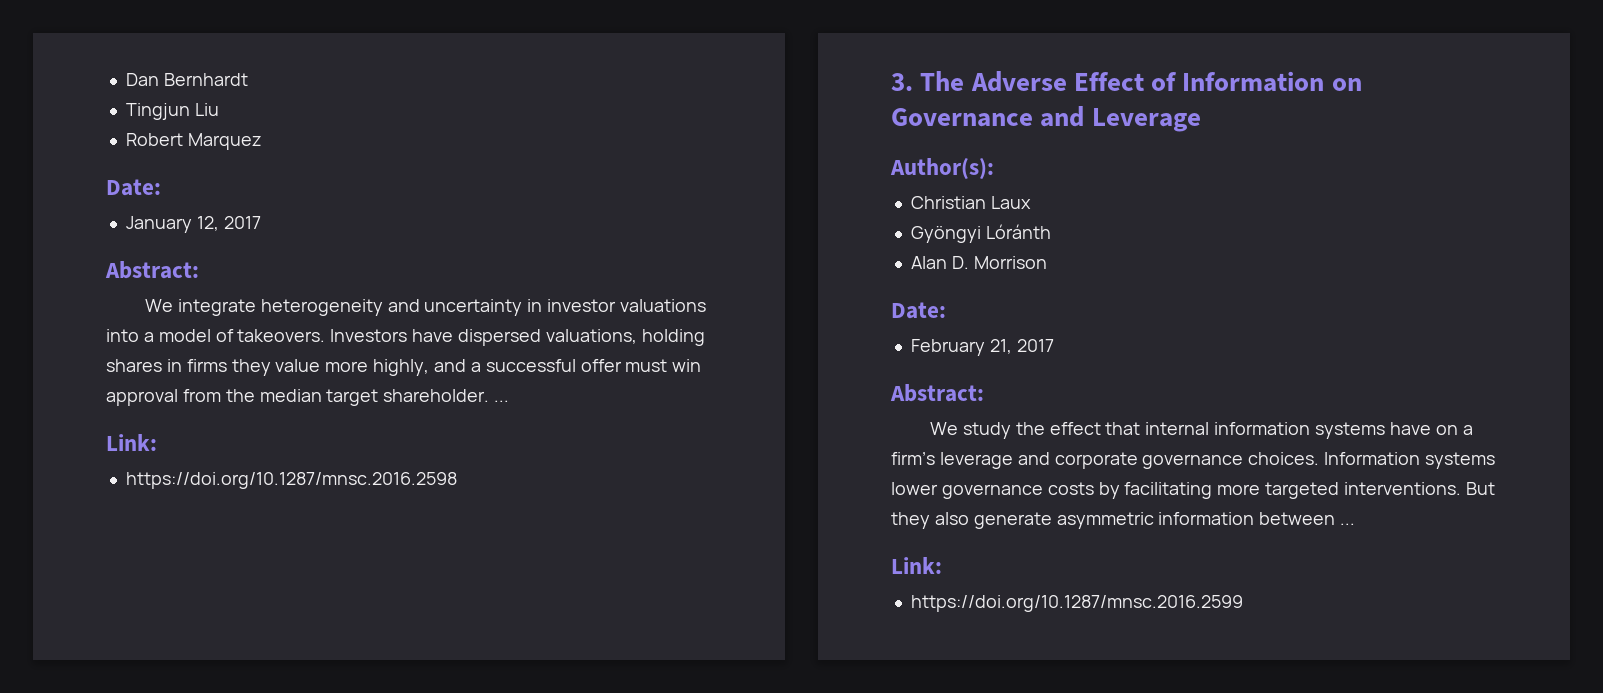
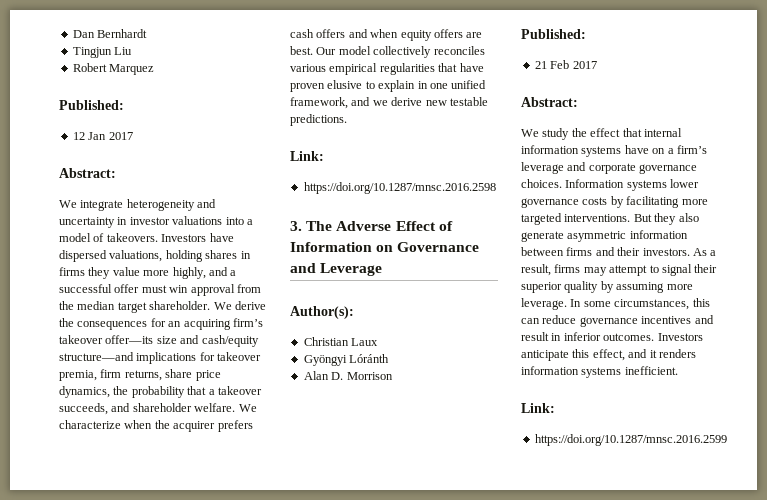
  Robert Marquez
- Date:
- January 12, 2017
+ Published:
+ 12 Jan 2017
- Investors have dispersed valuations, holding shares in firms they value more highly, and a successful offer must win approval from the median target shareholder. ...
+ Investors have dispersed valuations, holding shares in firms they value more highly, and a successful offer must win approval from the median target shareholder. We derive the consequences for an acquiring firm’s takeover offer—its size and cash/equity structure—and implications for takeover premia, firm returns, share price dynamics, the probability that a takeover succeeds, and shareholder welfare. We characterize when the acquirer prefers cash offers and when equity offers are best. Our model collectively reconciles various empirical regularities that have proven elusive to explain in one unified framework, and we derive new testable predictions.
  Alan D. Morrison
- Date:
- February 21, 2017
+ Published:
+ 21 Feb 2017
- But they also generate asymmetric information between ...
+ But they also generate asymmetric information between firms and their investors. As a result, firms may attempt to signal their superior quality by assuming more leverage. In some circumstances, this can reduce governance incentives and result in inferior outcomes. Investors anticipate this effect, and it renders information systems inefficient.

